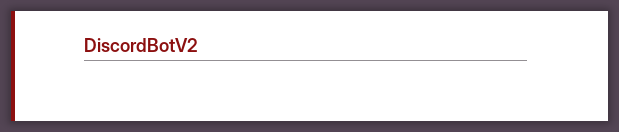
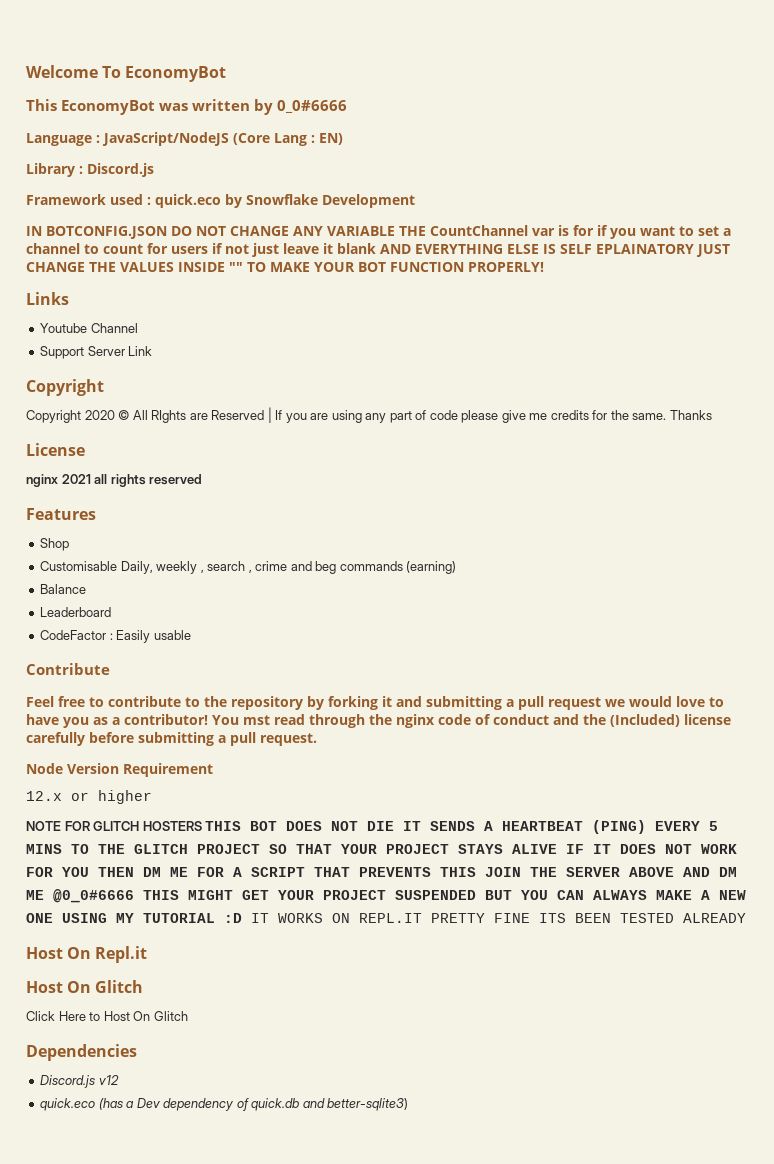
- DiscordBotV2
+ Welcome To EconomyBot
+ This EconomyBot was written by 0_0#6666
+ Language : JavaScript/NodeJS (Core Lang : EN)
+ Library : Discord.js
+ Framework used : quick.eco by Snowflake Development
+ IN BOTCONFIG.JSON DO NOT CHANGE ANY VARIABLE THE CountChannel var is for if you want to set a channel to count for users if not just leave it blank AND EVERYTHING ELSE IS SELF EPLAINATORY JUST CHANGE THE VALUES INSIDE "" TO MAKE YOUR BOT FUNCTION PROPERLY!
+ Links
+ Youtube Channel
+ Support Server Link
+ Copyright
+ Copyright 2020 © All RIghts are Reserved | If you are using any part of code please give me credits for the same. Thanks
+ License
+ nginx 2021 all rights reserved
+ Features
+ Shop
+ Customisable Daily, weekly , search , crime and beg commands (earning)
+ Balance
+ Leaderboard
+ CodeFactor : Easily usable
+ Contribute
+ Feel free to contribute to the repository by forking it and submitting a pull request we would love to have you as a contributor! You mst read through the nginx code of conduct and the (Included) license carefully before submitting a pull request.
+ Node Version Requirement
+ 12.x or higher
+ NOTE FOR GLITCH HOSTERS THIS BOT DOES NOT DIE IT SENDS A HEARTBEAT (PING) EVERY 5 MINS TO THE GLITCH PROJECT SO THAT YOUR PROJECT STAYS ALIVE IF IT DOES NOT WORK FOR YOU THEN DM ME FOR A SCRIPT THAT PREVENTS THIS JOIN THE SERVER ABOVE AND DM ME @0_0#6666 THIS MIGHT GET YOUR PROJECT SUSPENDED BUT YOU CAN ALWAYS MAKE A NEW ONE USING MY TUTORIAL :D IT WORKS ON REPL.IT PRETTY FINE ITS BEEN TESTED ALREADY
+ Host On Repl.it
+ Host On Glitch
+ Click Here to Host On Glitch
+ Dependencies
+ Discord.js v12
+ quick.eco (has a Dev dependency of quick.db and better-sqlite3)

